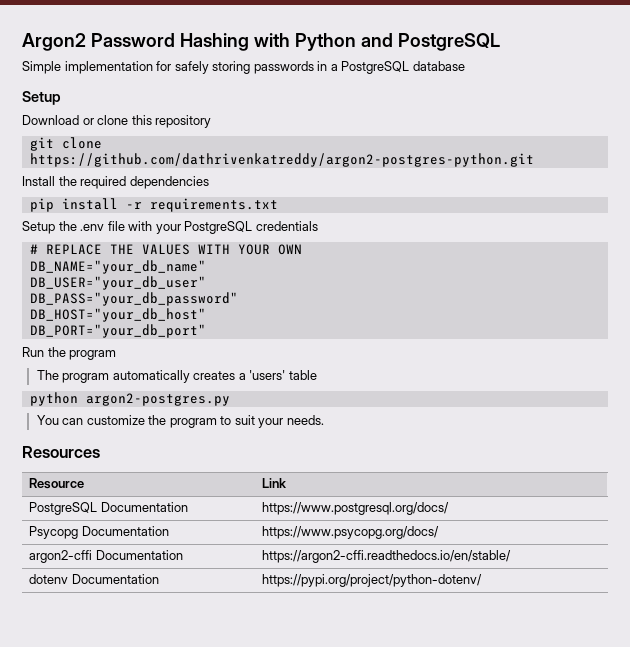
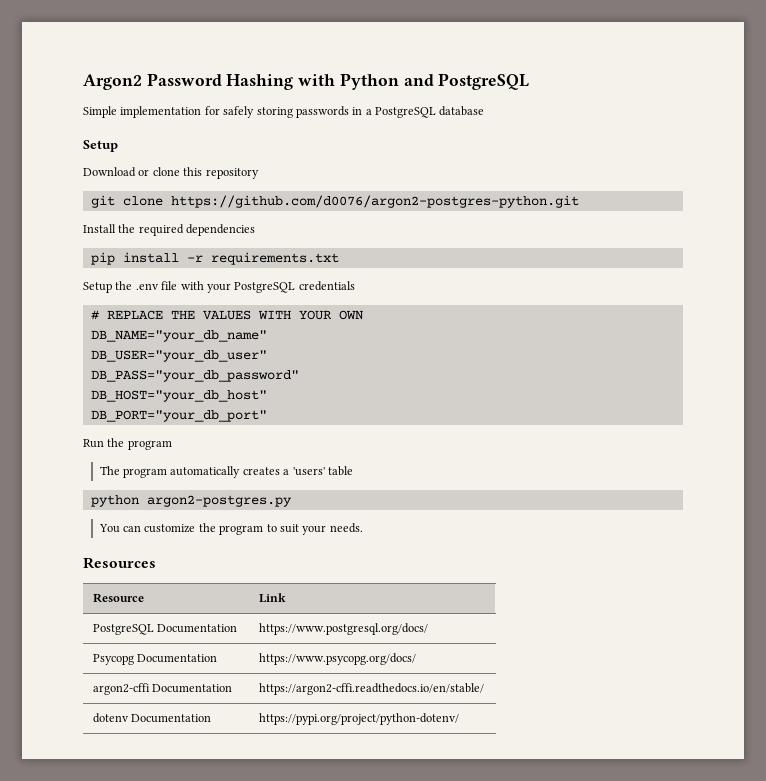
- git clone https://github.com/dathrivenkatreddy/argon2-postgres-python.git
+ git clone https://github.com/d0076/argon2-postgres-python.git

